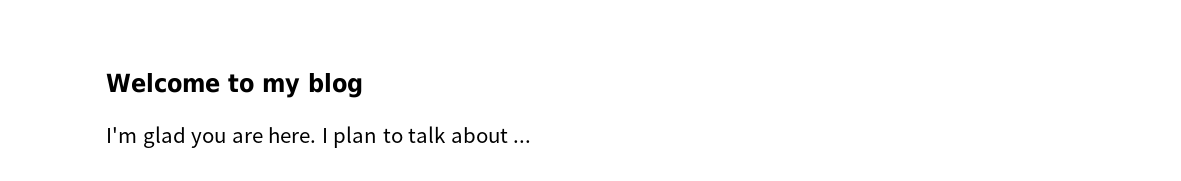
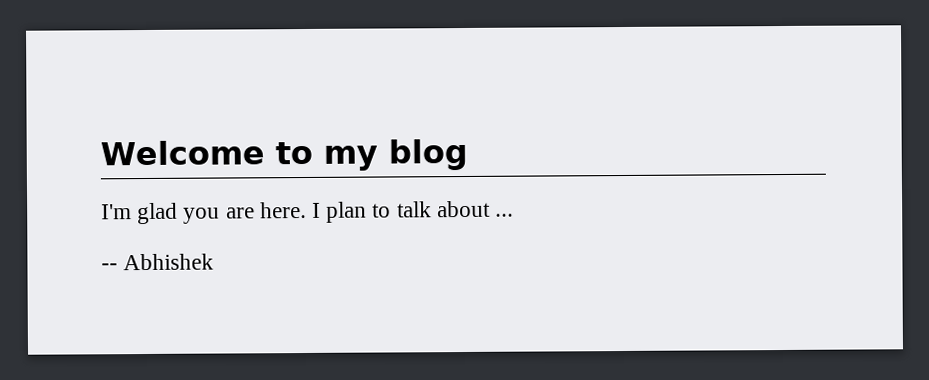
+ -- Abhishek

